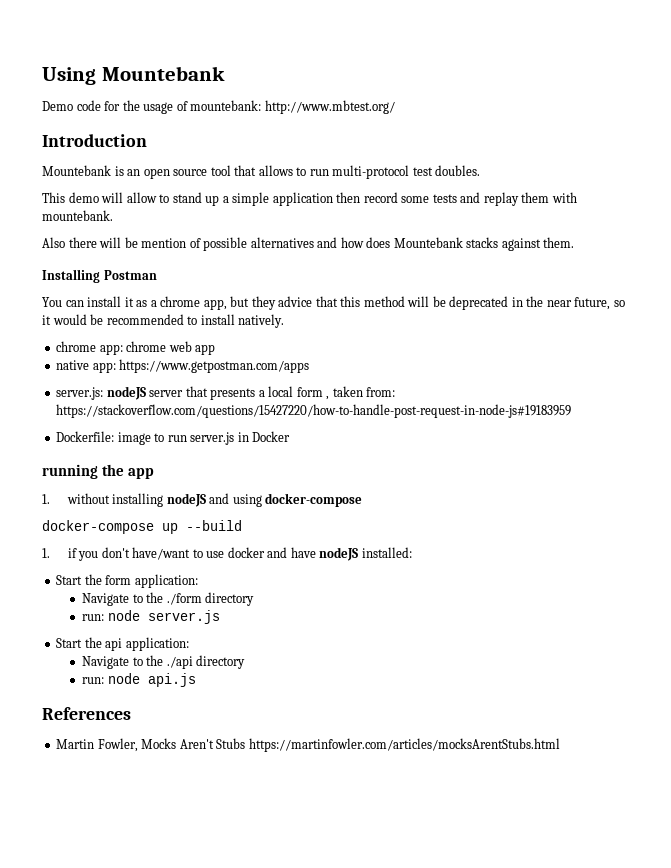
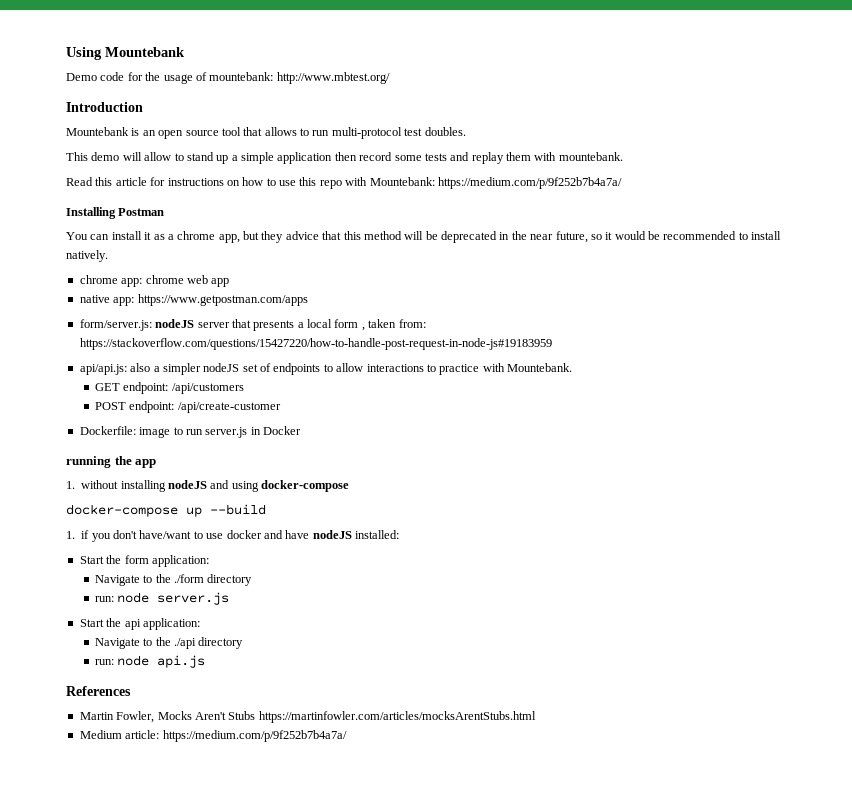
- Also there will be mention of possible alternatives and how does Mountebank stacks against them.
+ Read this article for instructions on how to use this repo with Mountebank: https://medium.com/p/9f252b7b4a7a/
- server.js: nodeJS server that presents a local form , taken from: https://stackoverflow.com/questions/15427220/how-to-handle-post-request-in-node-js#19183959
+ form/server.js: nodeJS server that presents a local form , taken from: https://stackoverflow.com/questions/15427220/how-to-handle-post-request-in-node-js#19183959
+ api/api.js: also a simpler nodeJS set of endpoints to allow interactions to practice with Mountebank.
+ GET endpoint: /api/customers
+ POST endpoint: /api/create-customer
+ Medium article: https://medium.com/p/9f252b7b4a7a/

